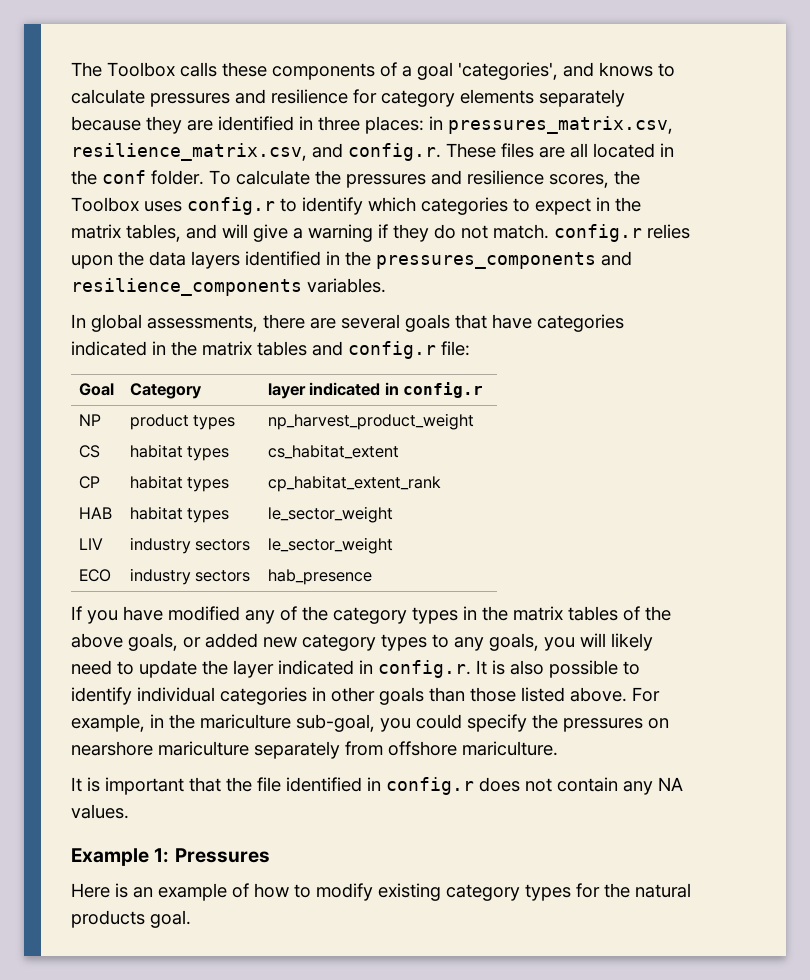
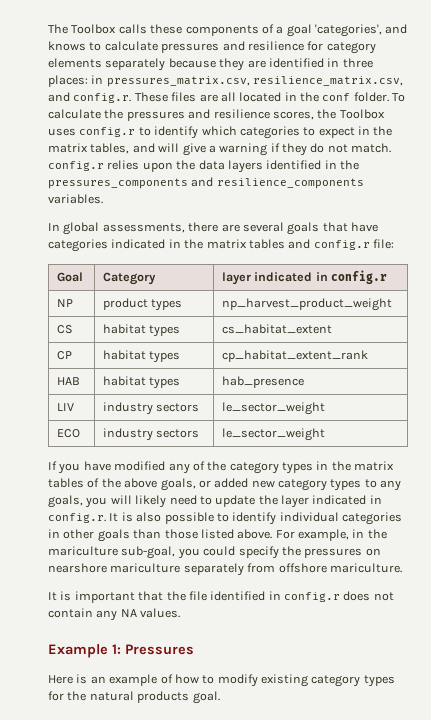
- HAB | habitat types | le_sector_weight
+ HAB | habitat types | hab_presence
- ECO | industry sectors | hab_presence
+ ECO | industry sectors | le_sector_weight

